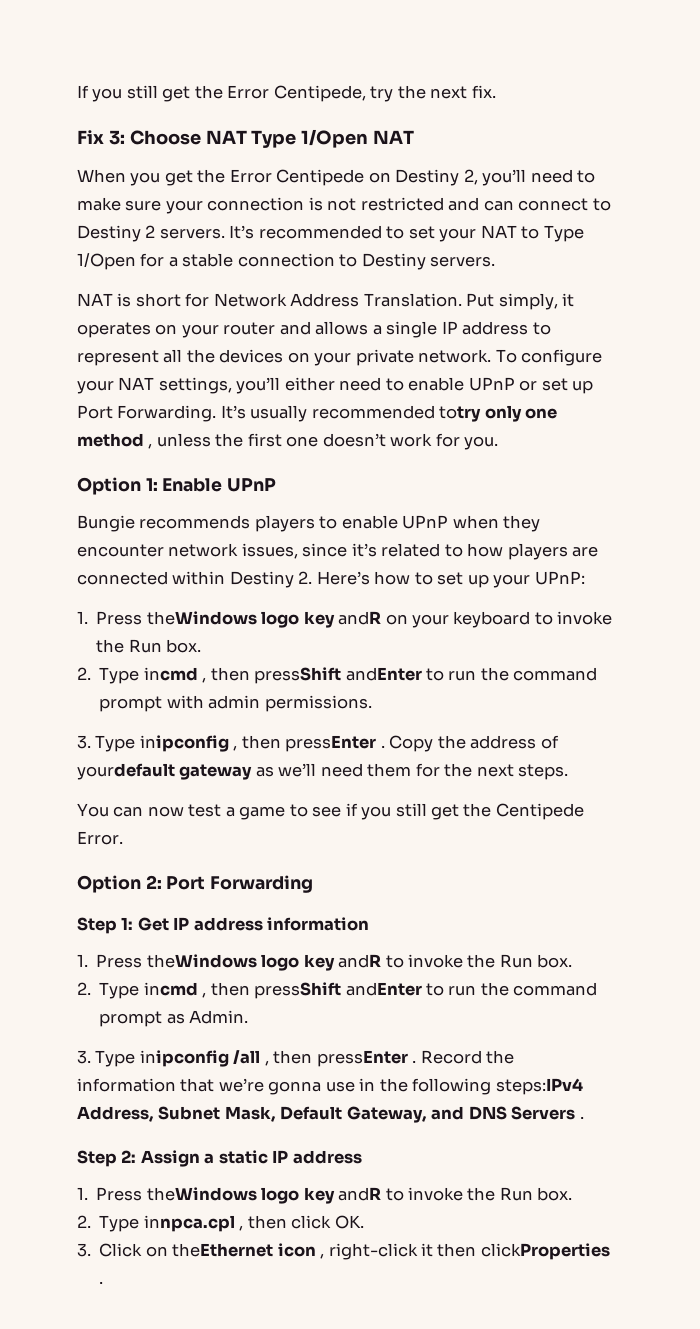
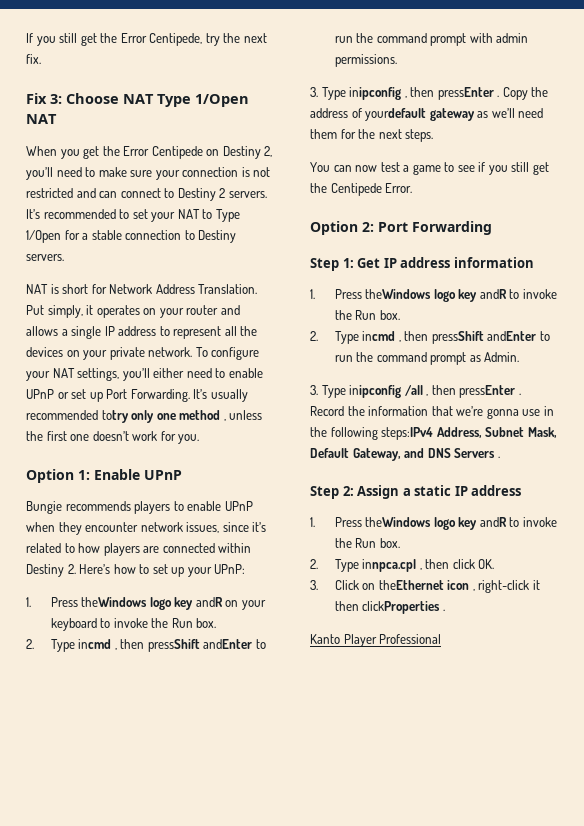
+ Kanto Player Professional

